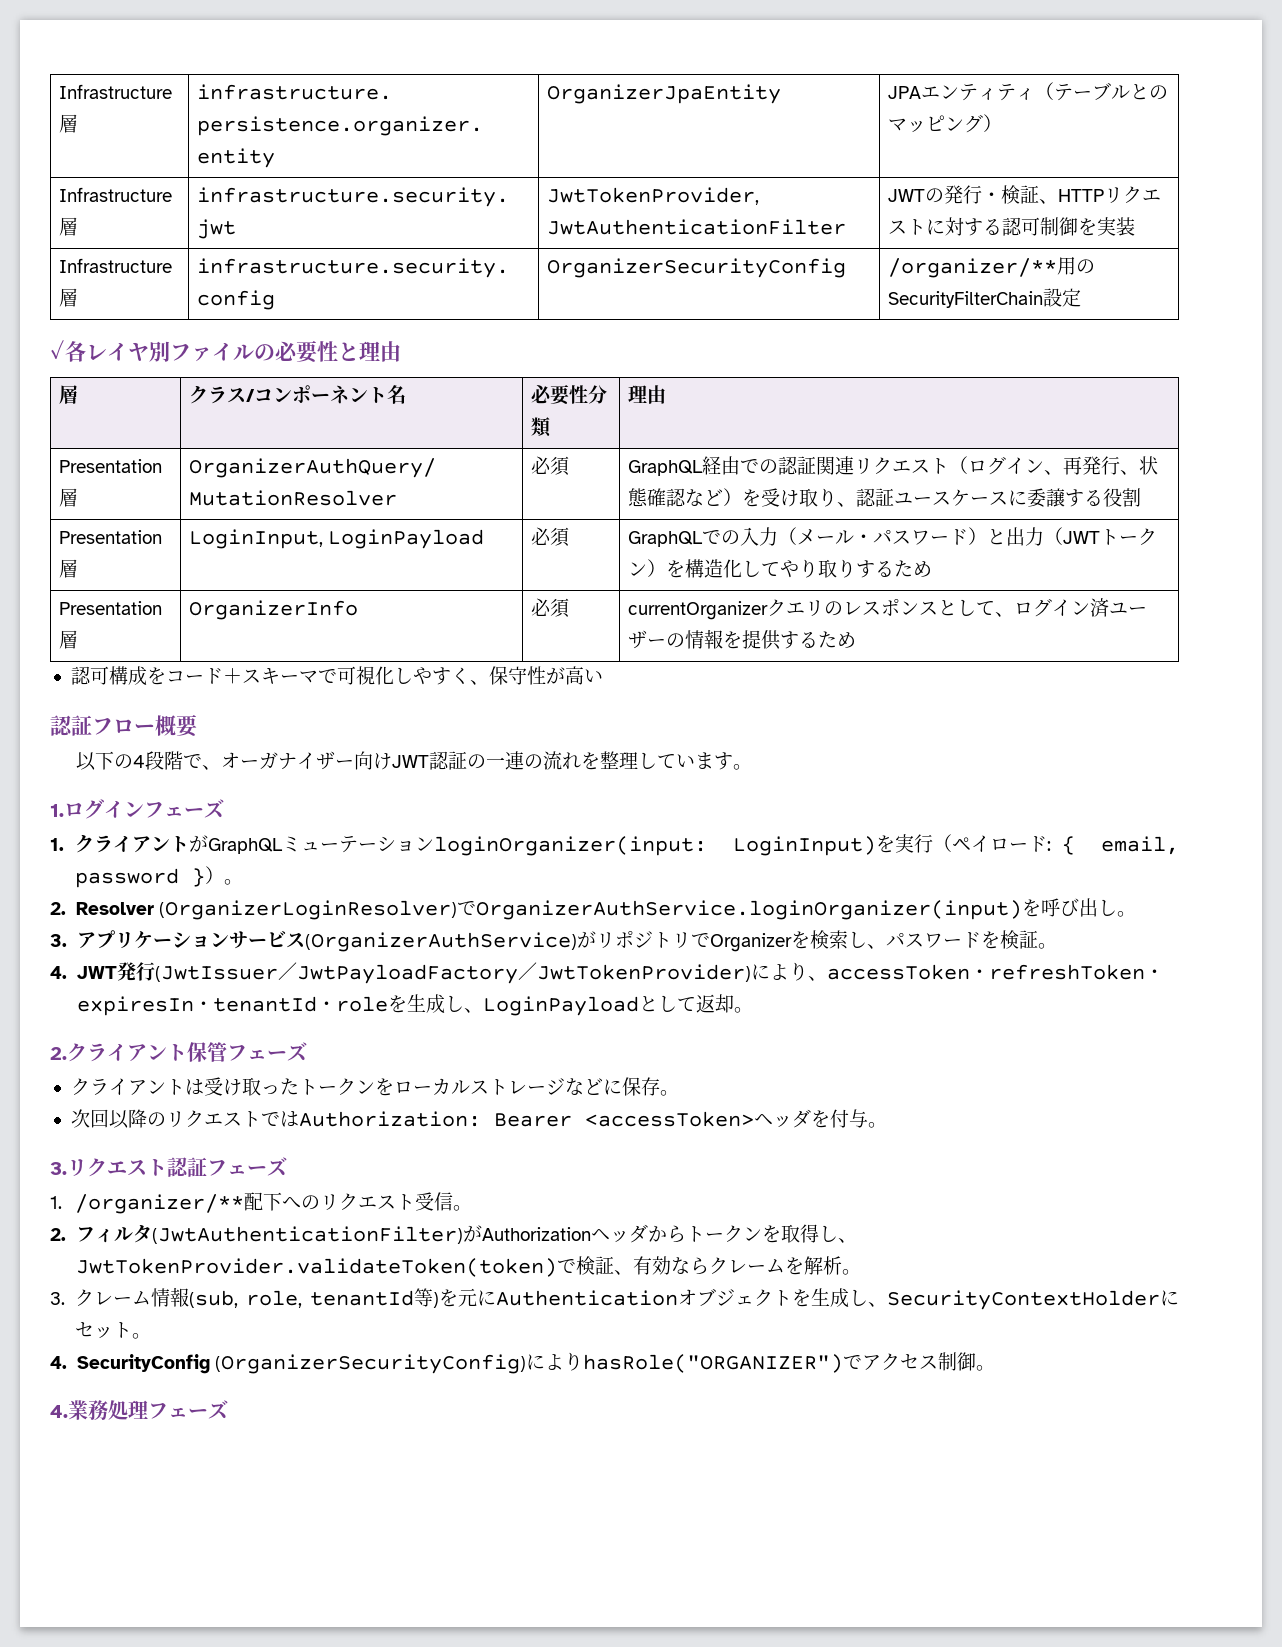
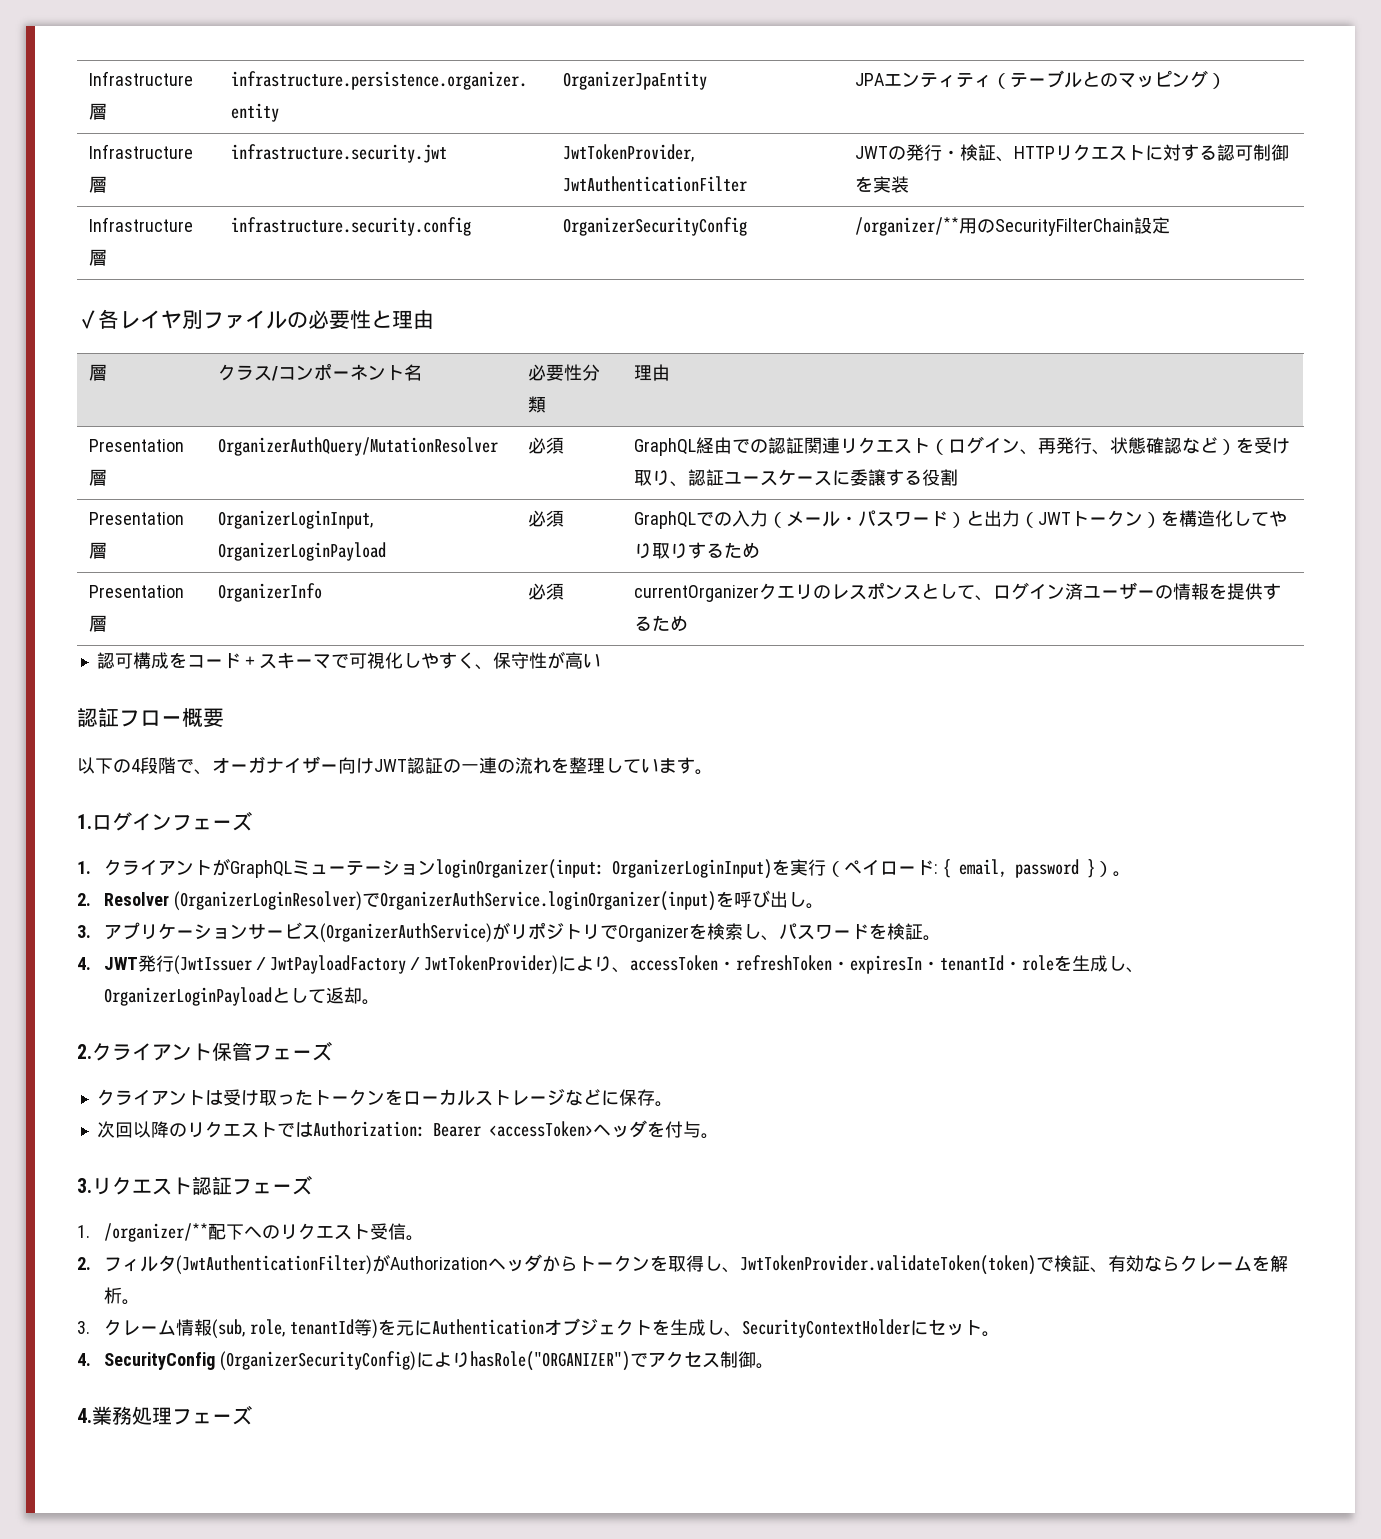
- Presentation層 | LoginInput, LoginPayload | 必須 | GraphQLでの入力（メール・パスワード）と出力（JWTトークン）を構造化してやり取りするため
+ Presentation層 | OrganizerLoginInput, OrganizerLoginPayload | 必須 | GraphQLでの入力（メール・パスワード）と出力（JWTトークン）を構造化してやり取りするため
- 1.クライアントがGraphQLミューテーションloginOrganizer(input: LoginInput)を実行（ペイロード: { email, password }）。
+ 1.クライアントがGraphQLミューテーションloginOrganizer(input: OrganizerLoginInput)を実行（ペイロード: { email, password }）。
- 4. JWT発行(JwtIssuer／JwtPayloadFactory／JwtTokenProvider)により、accessToken・refreshToken・expiresIn・tenantId・roleを生成し、LoginPayloadとして返却。
+ 4. JWT発行(JwtIssuer／JwtPayloadFactory／JwtTokenProvider)により、accessToken・refreshToken・expiresIn・tenantId・roleを生成し、OrganizerLoginPayloadとして返却。

